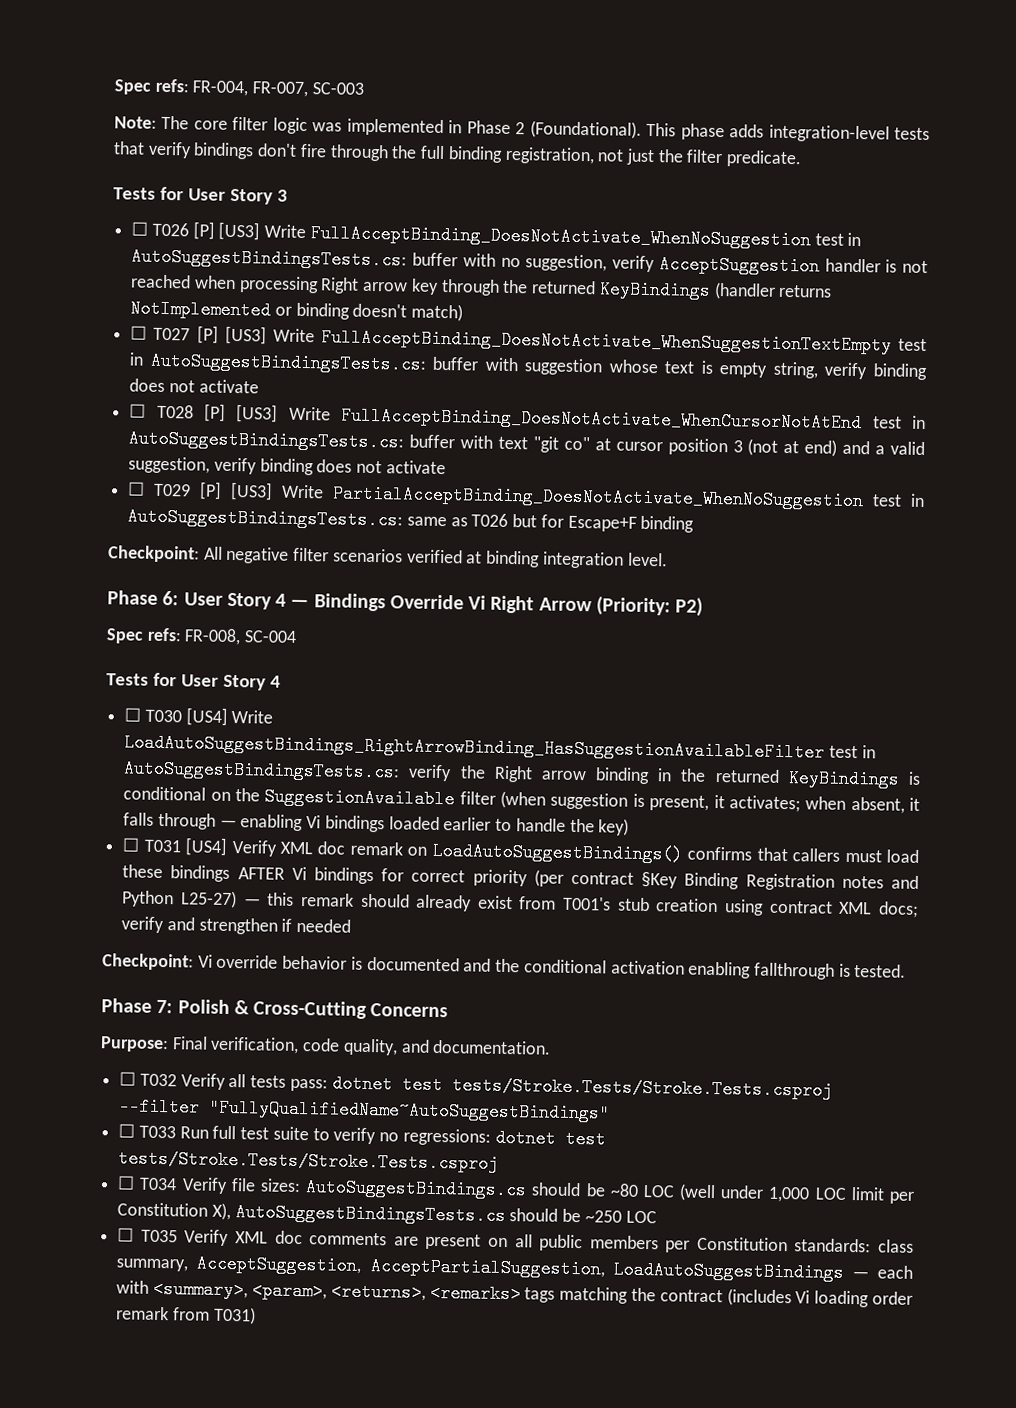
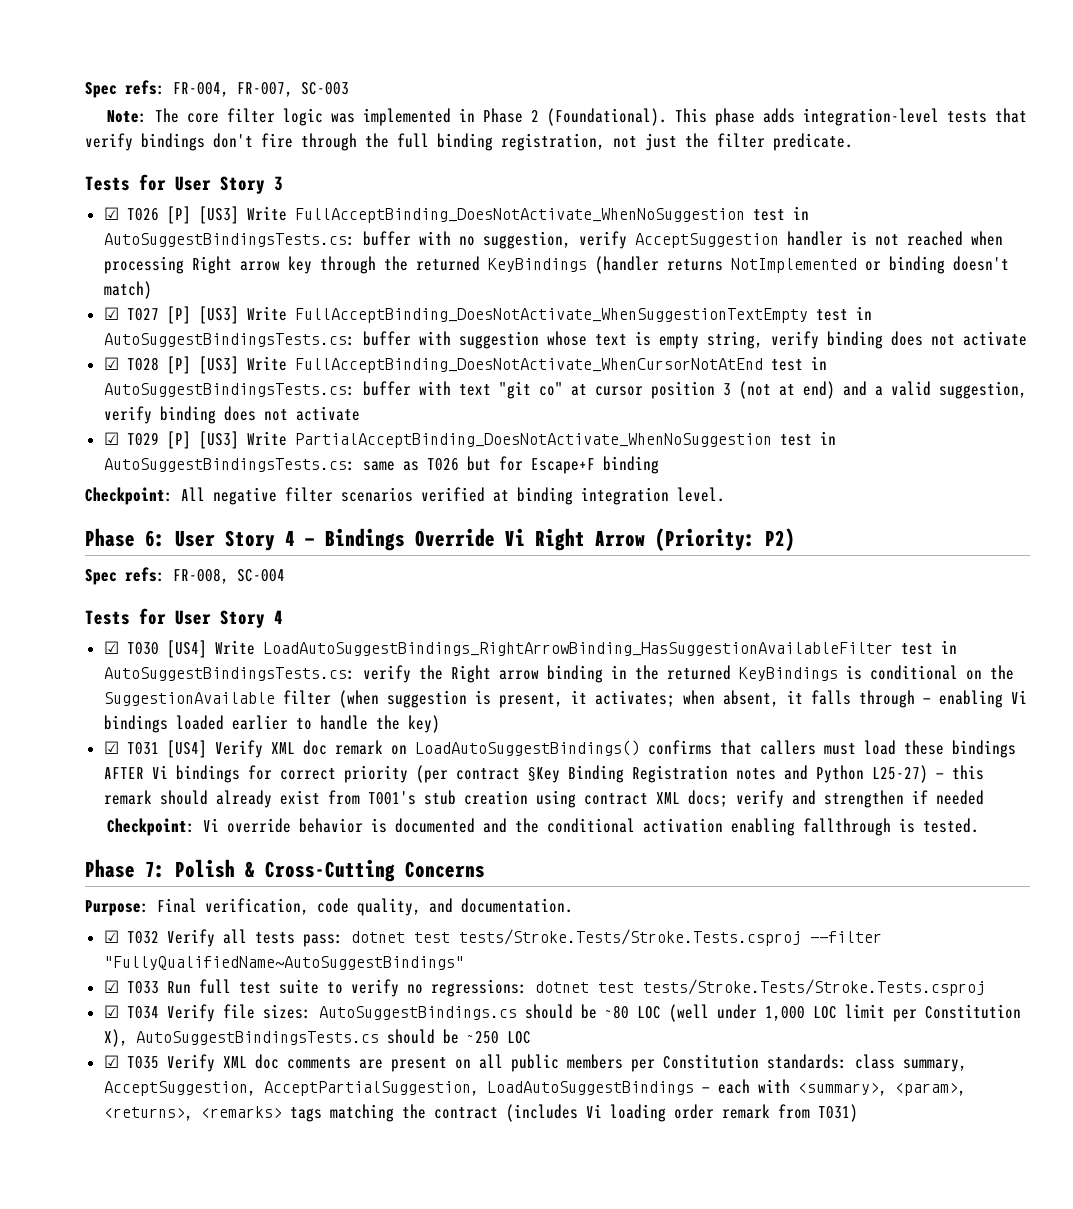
- ☐ T026 [P] [US3] Write FullAcceptBinding_DoesNotActivate_WhenNoSuggestion test in AutoSuggestBindingsTests.cs: buffer with no suggestion, verify AcceptSuggestion handler is not reached when processing Right arrow key through the returned KeyBindings (handler returns NotImplemented or binding doesn't match)
+ ☑ T026 [P] [US3] Write FullAcceptBinding_DoesNotActivate_WhenNoSuggestion test in AutoSuggestBindingsTests.cs: buffer with no suggestion, verify AcceptSuggestion handler is not reached when processing Right arrow key through the returned KeyBindings (handler returns NotImplemented or binding doesn't match)
- ☐ T027 [P] [US3] Write FullAcceptBinding_DoesNotActivate_WhenSuggestionTextEmpty test in AutoSuggestBindingsTests.cs: buffer with suggestion whose text is empty string, verify binding does not activate
+ ☑ T027 [P] [US3] Write FullAcceptBinding_DoesNotActivate_WhenSuggestionTextEmpty test in AutoSuggestBindingsTests.cs: buffer with suggestion whose text is empty string, verify binding does not activate
- ☐ T028 [P] [US3] Write FullAcceptBinding_DoesNotActivate_WhenCursorNotAtEnd test in AutoSuggestBindingsTests.cs: buffer with text "git co" at cursor position 3 (not at end) and a valid suggestion, verify binding does not activate
+ ☑ T028 [P] [US3] Write FullAcceptBinding_DoesNotActivate_WhenCursorNotAtEnd test in AutoSuggestBindingsTests.cs: buffer with text "git co" at cursor position 3 (not at end) and a valid suggestion, verify binding does not activate
- ☐ T029 [P] [US3] Write PartialAcceptBinding_DoesNotActivate_WhenNoSuggestion test in AutoSuggestBindingsTests.cs: same as T026 but for Escape+F binding
+ ☑ T029 [P] [US3] Write PartialAcceptBinding_DoesNotActivate_WhenNoSuggestion test in AutoSuggestBindingsTests.cs: same as T026 but for Escape+F binding
- ☐ T030 [US4] Write LoadAutoSuggestBindings_RightArrowBinding_HasSuggestionAvailableFilter test in AutoSuggestBindingsTests.cs: verify the Right arrow binding in the returned KeyBindings is conditional on the SuggestionAvailable filter (when suggestion is present, it activates; when absent, it falls through — enabling Vi bindings loaded earlier to handle the key)
+ ☑ T030 [US4] Write LoadAutoSuggestBindings_RightArrowBinding_HasSuggestionAvailableFilter test in AutoSuggestBindingsTests.cs: verify the Right arrow binding in the returned KeyBindings is conditional on the SuggestionAvailable filter (when suggestion is present, it activates; when absent, it falls through — enabling Vi bindings loaded earlier to handle the key)
- ☐ T031 [US4] Verify XML doc remark on LoadAutoSuggestBindings() confirms that callers must load these bindings AFTER Vi bindings for correct priority (per contract §Key Binding Registration notes and Python L25-27) — this remark should already exist from T001's stub creation using contract XML docs; verify and strengthen if needed
+ ☑ T031 [US4] Verify XML doc remark on LoadAutoSuggestBindings() confirms that callers must load these bindings AFTER Vi bindings for correct priority (per contract §Key Binding Registration notes and Python L25-27) — this remark should already exist from T001's stub creation using contract XML docs; verify and strengthen if needed
- ☐ T032 Verify all tests pass: dotnet test tests/Stroke.Tests/Stroke.Tests.csproj --filter "FullyQualifiedName~AutoSuggestBindings"
+ ☑ T032 Verify all tests pass: dotnet test tests/Stroke.Tests/Stroke.Tests.csproj --filter "FullyQualifiedName~AutoSuggestBindings"
- ☐ T033 Run full test suite to verify no regressions: dotnet test tests/Stroke.Tests/Stroke.Tests.csproj
+ ☑ T033 Run full test suite to verify no regressions: dotnet test tests/Stroke.Tests/Stroke.Tests.csproj
- ☐ T034 Verify file sizes: AutoSuggestBindings.cs should be ~80 LOC (well under 1,000 LOC limit per Constitution X), AutoSuggestBindingsTests.cs should be ~250 LOC
+ ☑ T034 Verify file sizes: AutoSuggestBindings.cs should be ~80 LOC (well under 1,000 LOC limit per Constitution X), AutoSuggestBindingsTests.cs should be ~250 LOC
- ☐ T035 Verify XML doc comments are present on all public members per Constitution standards: class summary, AcceptSuggestion, AcceptPartialSuggestion, LoadAutoSuggestBindings — each with <summary>, <param>, <returns>, <remarks> tags matching the contract (includes Vi loading order remark from T031)
+ ☑ T035 Verify XML doc comments are present on all public members per Constitution standards: class summary, AcceptSuggestion, AcceptPartialSuggestion, LoadAutoSuggestBindings — each with <summary>, <param>, <returns>, <remarks> tags matching the contract (includes Vi loading order remark from T031)

